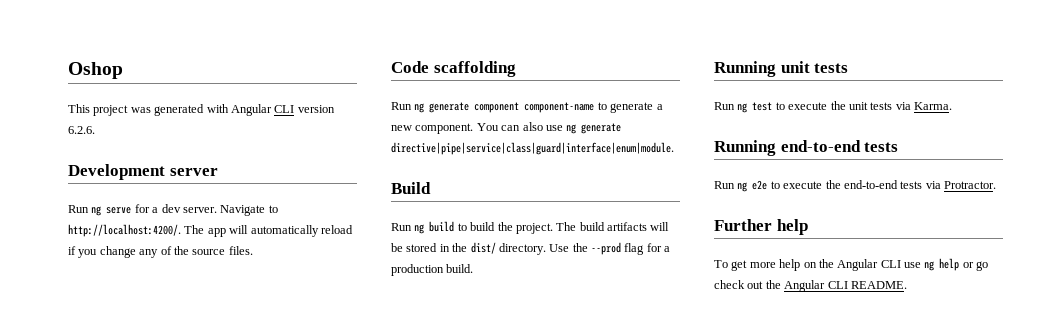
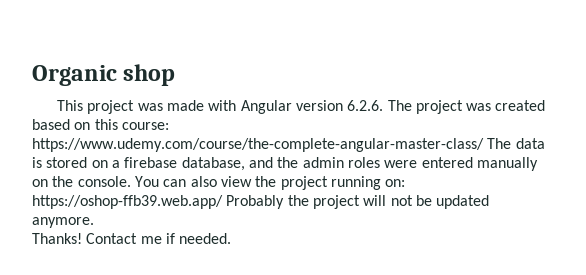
- Oshop
+ Organic shop
- This project was generated with Angular CLI version 6.2.6.
- Development server
- Run ng serve for a dev server. Navigate to http://localhost:4200/. The app will automatically reload if you change any of the source files.
- Code scaffolding
- Run ng generate component component-name to generate a new component. You can also use ng generate directive|pipe|service|class|guard|interface|enum|module.
- Build
- Run ng build to build the project. The build artifacts will be stored in the dist/ directory. Use the --prod flag for a production build.
- Running unit tests
- Run ng test to execute the unit tests via Karma.
- Running end-to-end tests
- Run ng e2e to execute the end-to-end tests via Protractor.
- Further help
- To get more help on the Angular CLI use ng help or go check out the Angular CLI README.
+ This project was made with Angular version 6.2.6. The project was created based on this course: https://www.udemy.com/course/the-complete-angular-master-class/ The data is stored on a firebase database, and the admin roles were entered manually on the console. You can also view the project running on: https://oshop-ffb39.web.app/ Probably the project will not be updated anymore.
+ Thanks! Contact me if needed.

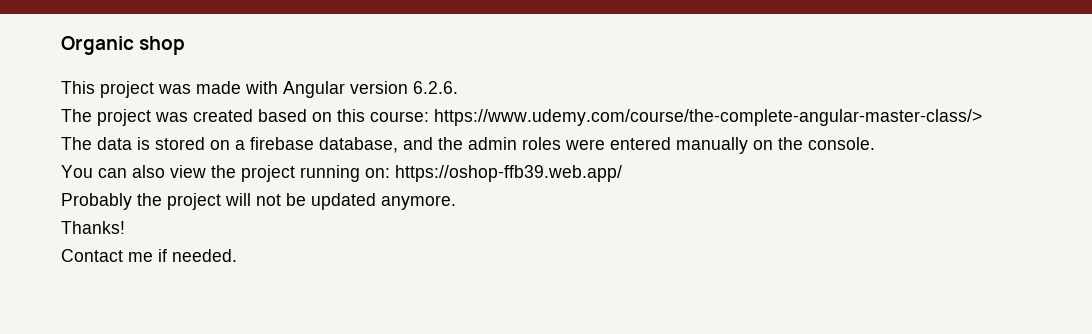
- This project was made with Angular version 6.2.6. The project was created based on this course: https://www.udemy.com/course/the-complete-angular-master-class/ The data is stored on a firebase database, and the admin roles were entered manually on the console. You can also view the project running on: https://oshop-ffb39.web.app/ Probably the project will not be updated anymore.
+ This project was made with Angular version 6.2.6.
+ The project was created based on this course: https://www.udemy.com/course/the-complete-angular-master-class/>
+ The data is stored on a firebase database, and the admin roles were entered manually on the console.
+ You can also view the project running on: https://oshop-ffb39.web.app/
+ Probably the project will not be updated anymore.
- Thanks! Contact me if needed.
+ Thanks!
+ Contact me if needed.

